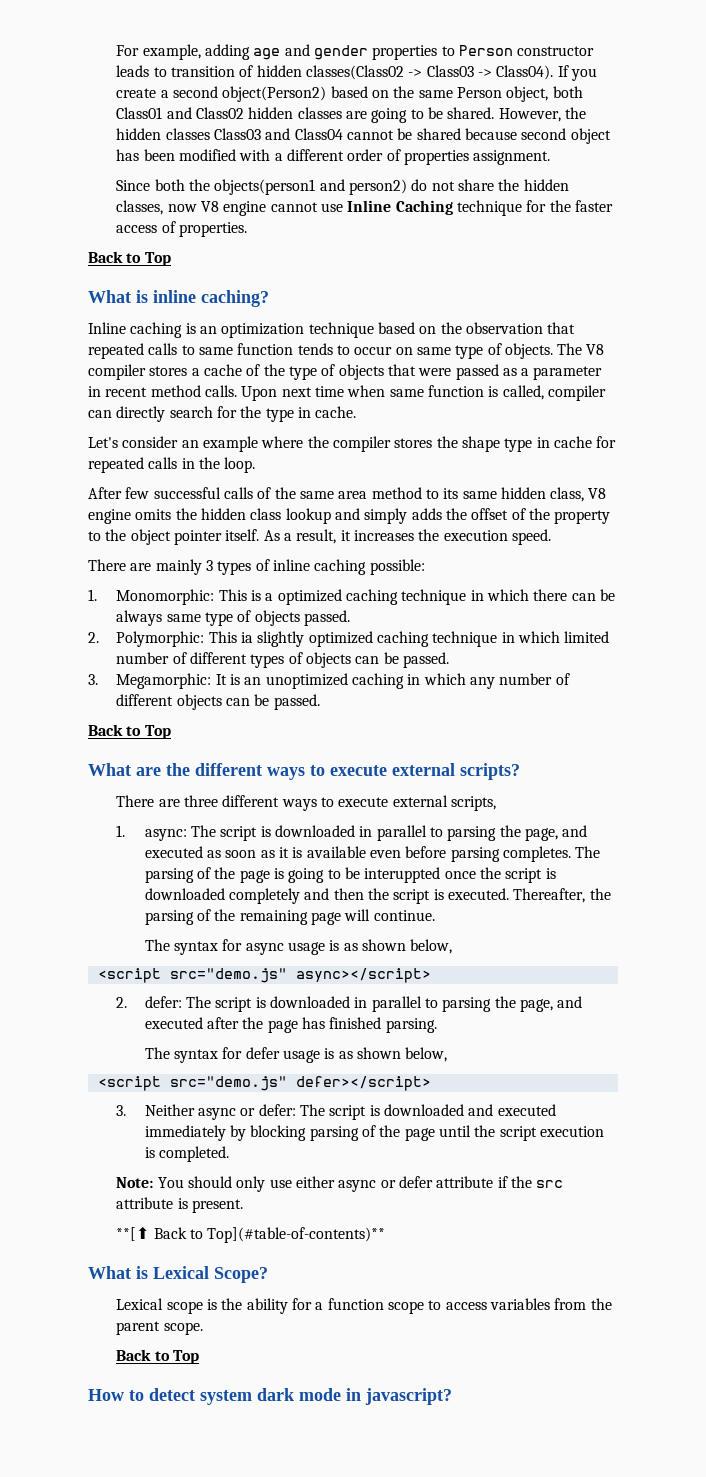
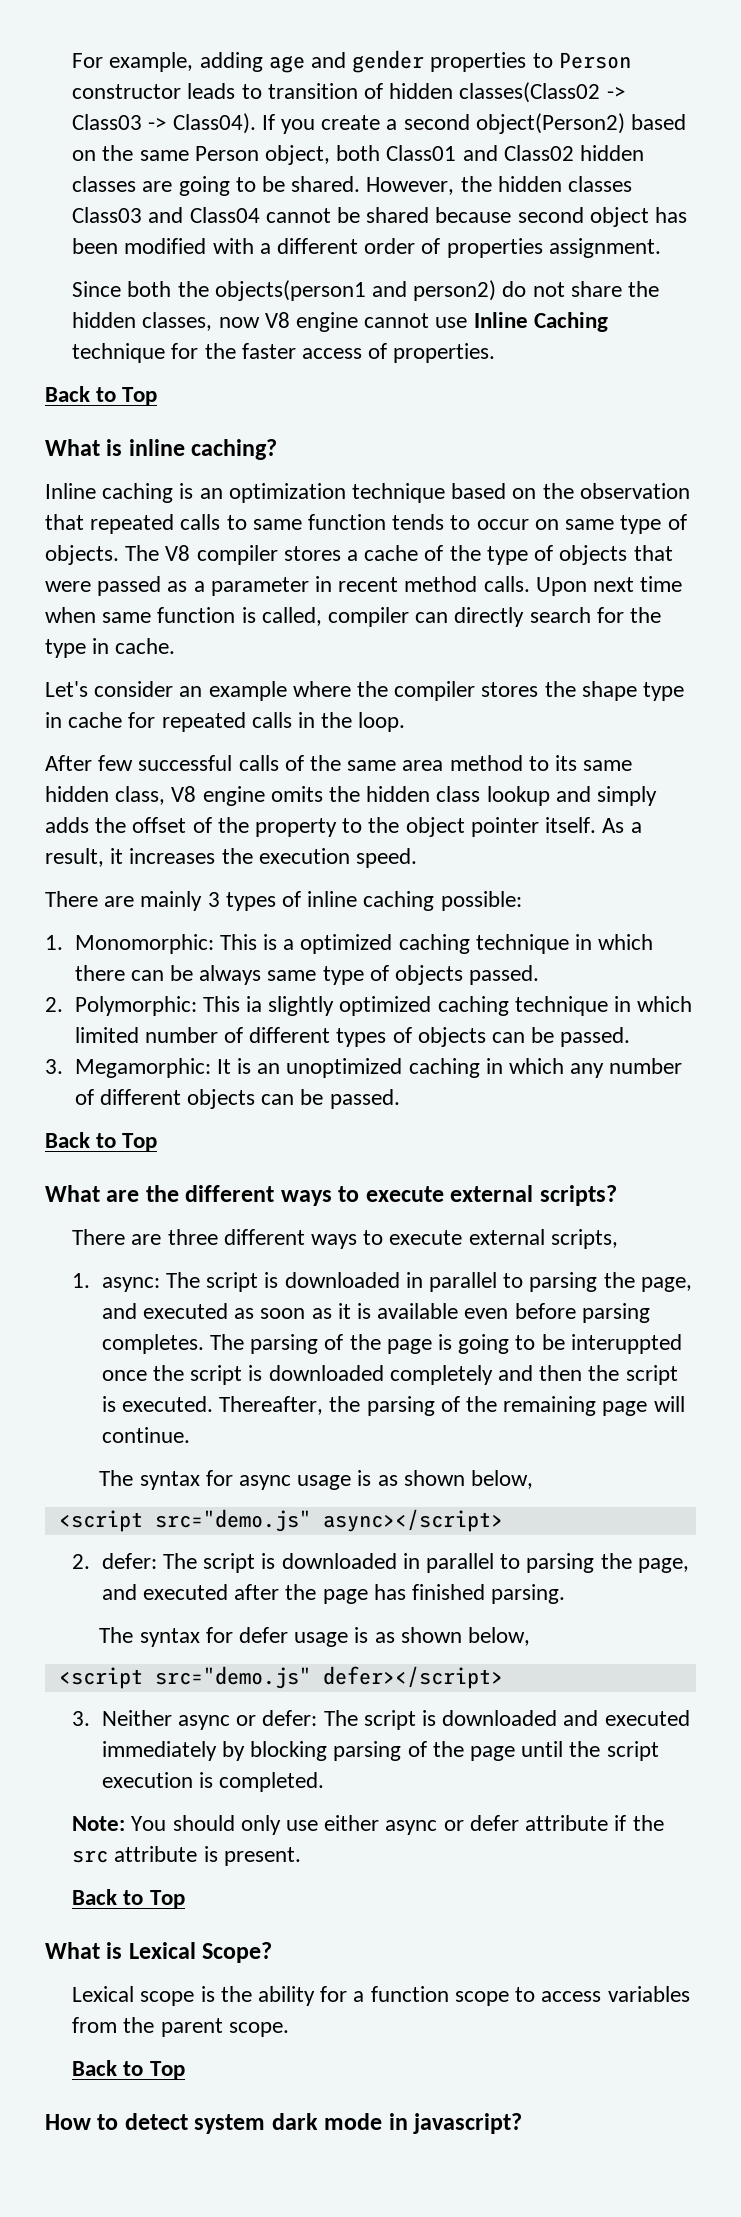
  Note: You should only use either async or defer attribute if the src attribute is present.
- **[⬆ Back to Top](#table-of-contents)**
+ Back to Top

